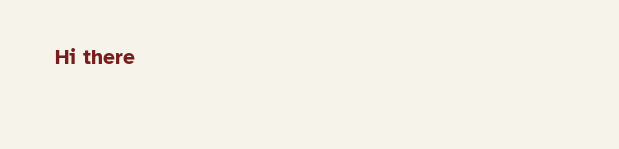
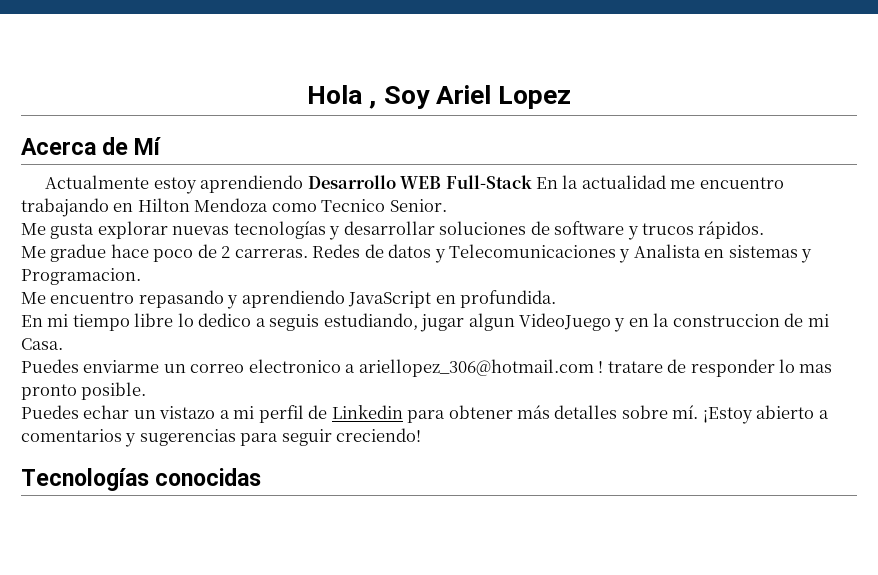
- Hi there
+ Hola , Soy Ariel Lopez
+ Acerca de Mí
+ Actualmente estoy aprendiendo Desarrollo WEB Full-Stack En la actualidad me encuentro trabajando en Hilton Mendoza como Tecnico Senior.
+ Me gusta explorar nuevas tecnologías y desarrollar soluciones de software y trucos rápidos.
+ Me gradue hace poco de 2 carreras. Redes de datos y Telecomunicaciones y Analista en sistemas y Programacion.
+ Me encuentro repasando y aprendiendo JavaScript en profundida.
+ En mi tiempo libre lo dedico a seguis estudiando, jugar algun VideoJuego y en la construccion de mi Casa.
+ Puedes enviarme un correo electronico a ariellopez_306@hotmail.com ! tratare de responder lo mas pronto posible.
+ Puedes echar un vistazo a mi perfil de Linkedin para obtener más detalles sobre mí. ¡Estoy abierto a comentarios y sugerencias para seguir creciendo!
+ Tecnologías conocidas

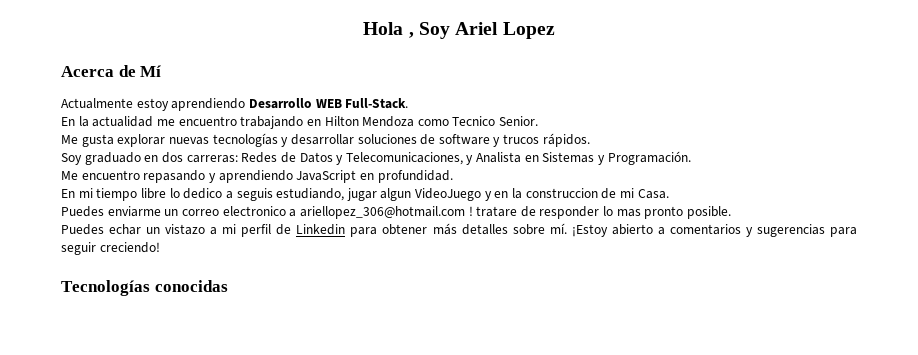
- Actualmente estoy aprendiendo Desarrollo WEB Full-Stack En la actualidad me encuentro trabajando en Hilton Mendoza como Tecnico Senior.
+ Actualmente estoy aprendiendo Desarrollo WEB Full-Stack.
+ En la actualidad me encuentro trabajando en Hilton Mendoza como Tecnico Senior.
- Me gradue hace poco de 2 carreras. Redes de datos y Telecomunicaciones y Analista en sistemas y Programacion.
+ Soy graduado en dos carreras: Redes de Datos y Telecomunicaciones, y Analista en Sistemas y Programación.
- Me encuentro repasando y aprendiendo JavaScript en profundida.
+ Me encuentro repasando y aprendiendo JavaScript en profundidad.

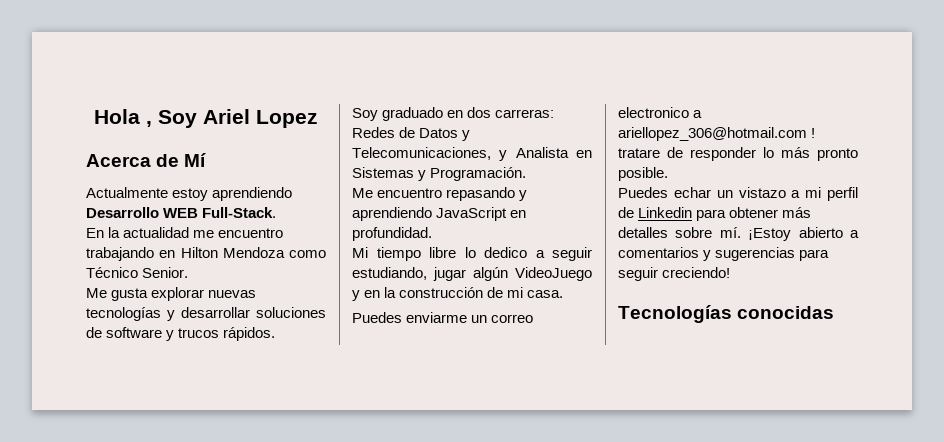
- En la actualidad me encuentro trabajando en Hilton Mendoza como Tecnico Senior.
+ En la actualidad me encuentro trabajando en Hilton Mendoza como Técnico Senior.
- En mi tiempo libre lo dedico a seguis estudiando, jugar algun VideoJuego y en la construccion de mi Casa.
+ Mi tiempo libre lo dedico a seguir estudiando, jugar algún VideoJuego y en la construcción de mi casa.
- Puedes enviarme un correo electronico a ariellopez_306@hotmail.com ! tratare de responder lo mas pronto posible.
+ Puedes enviarme un correo electronico a ariellopez_306@hotmail.com ! tratare de responder lo más pronto posible.

